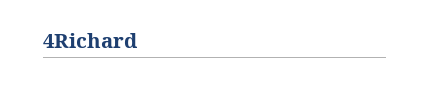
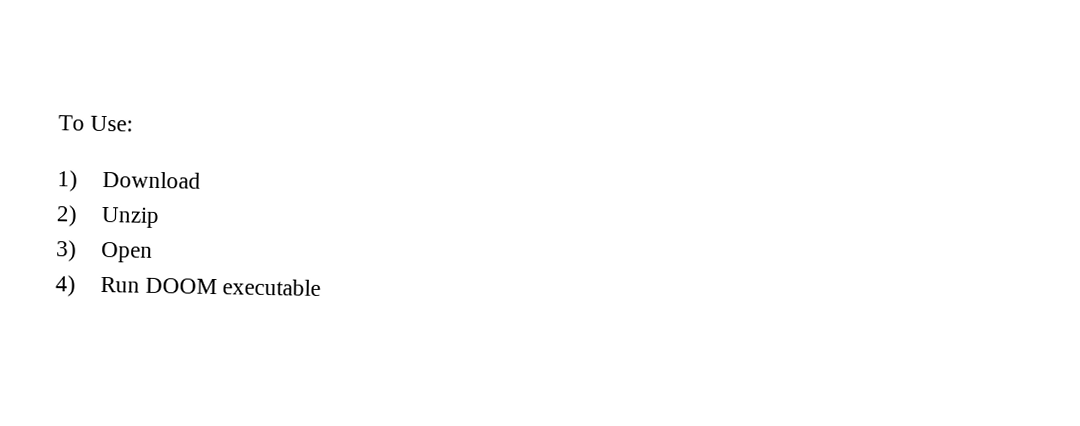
- 4Richard
+ To Use:
+ 1) Download
+ 2) Unzip
+ 3) Open
+ 4) Run DOOM executable

